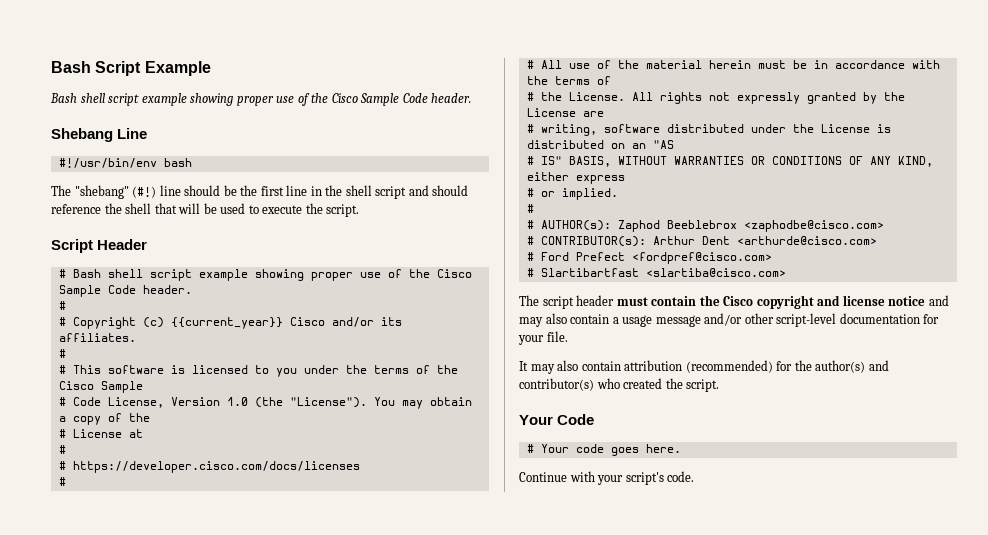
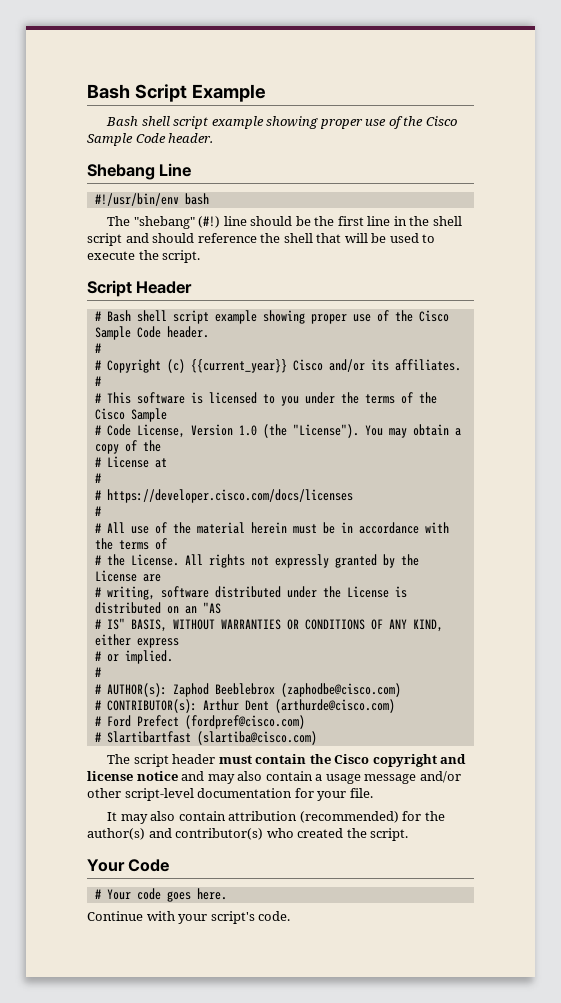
- # AUTHOR(s): Zaphod Beeblebrox <zaphodbe@cisco.com>
+ # AUTHOR(s): Zaphod Beeblebrox (zaphodbe@cisco.com)
- # CONTRIBUTOR(s): Arthur Dent <arthurde@cisco.com>
+ # CONTRIBUTOR(s): Arthur Dent (arthurde@cisco.com)
- # Ford Prefect <fordpref@cisco.com>
+ # Ford Prefect (fordpref@cisco.com)
- # Slartibartfast <slartiba@cisco.com>
+ # Slartibartfast (slartiba@cisco.com)

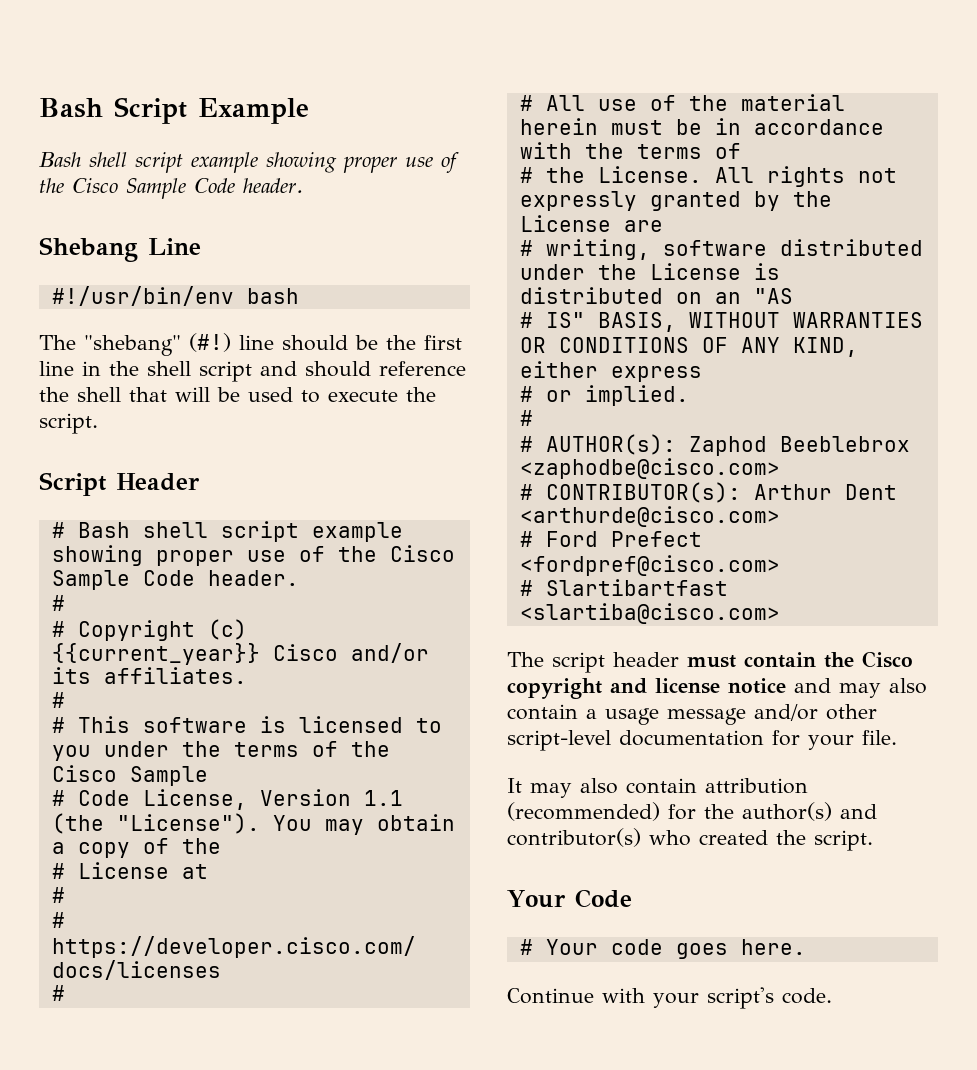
- # Code License, Version 1.0 (the "License").
+ # Code License, Version 1.1 (the "License").
- # AUTHOR(s): Zaphod Beeblebrox (zaphodbe@cisco.com)
+ # AUTHOR(s): Zaphod Beeblebrox <zaphodbe@cisco.com>
- # CONTRIBUTOR(s): Arthur Dent (arthurde@cisco.com)
+ # CONTRIBUTOR(s): Arthur Dent <arthurde@cisco.com>
- # Ford Prefect (fordpref@cisco.com)
+ # Ford Prefect <fordpref@cisco.com>
- # Slartibartfast (slartiba@cisco.com)
+ # Slartibartfast <slartiba@cisco.com>

